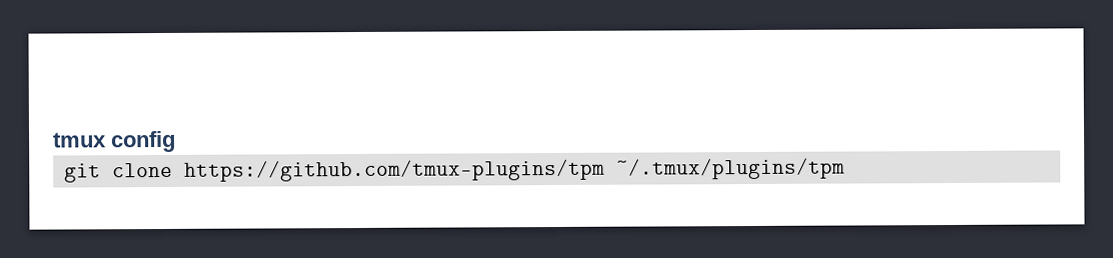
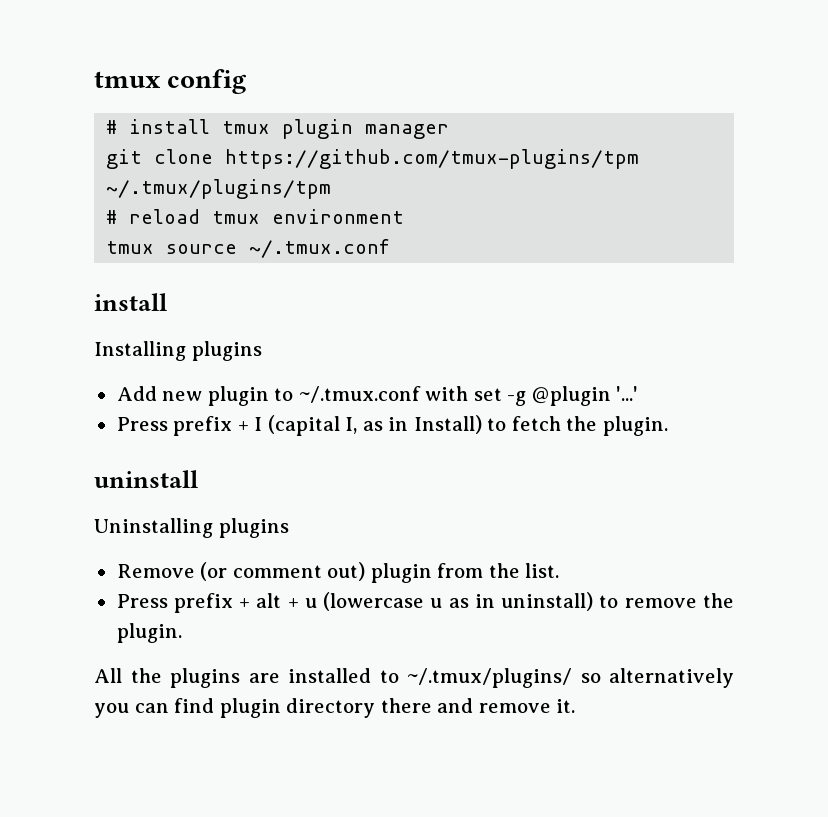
+ # install tmux plugin manager
+ # reload tmux environment
+ tmux source ~/.tmux.conf
+ install
+ Installing plugins
+ Add new plugin to ~/.tmux.conf with set -g @plugin '...'
+ Press prefix + I (capital I, as in Install) to fetch the plugin.
+ uninstall
+ Uninstalling plugins
+ Remove (or comment out) plugin from the list.
+ Press prefix + alt + u (lowercase u as in uninstall) to remove the plugin.
+ All the plugins are installed to ~/.tmux/plugins/ so alternatively you can find plugin directory there and remove it.

